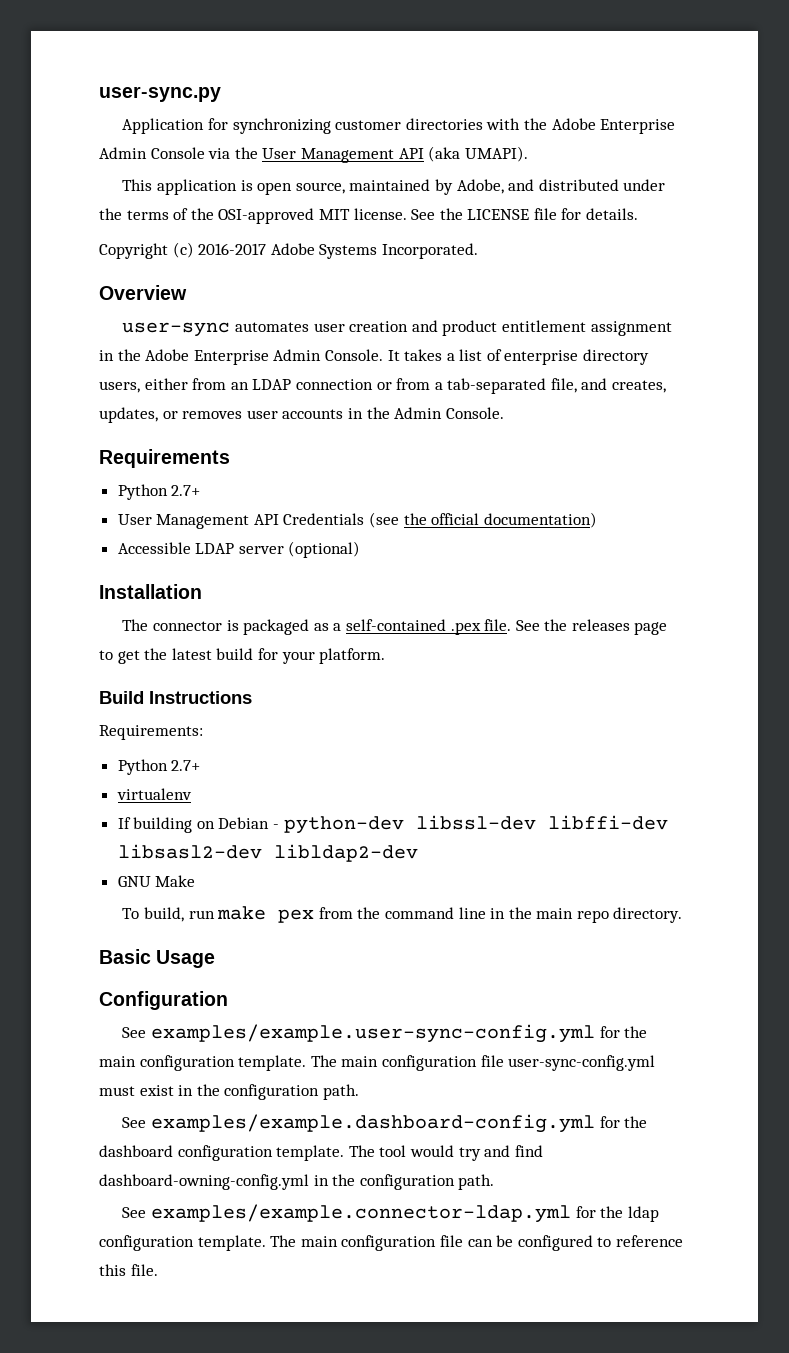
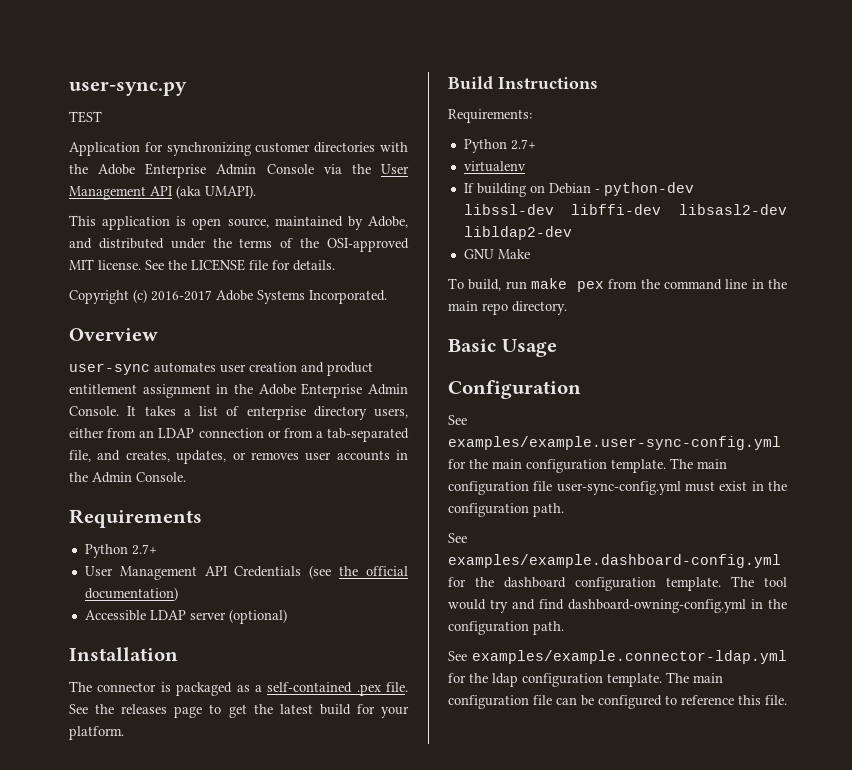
+ TEST

